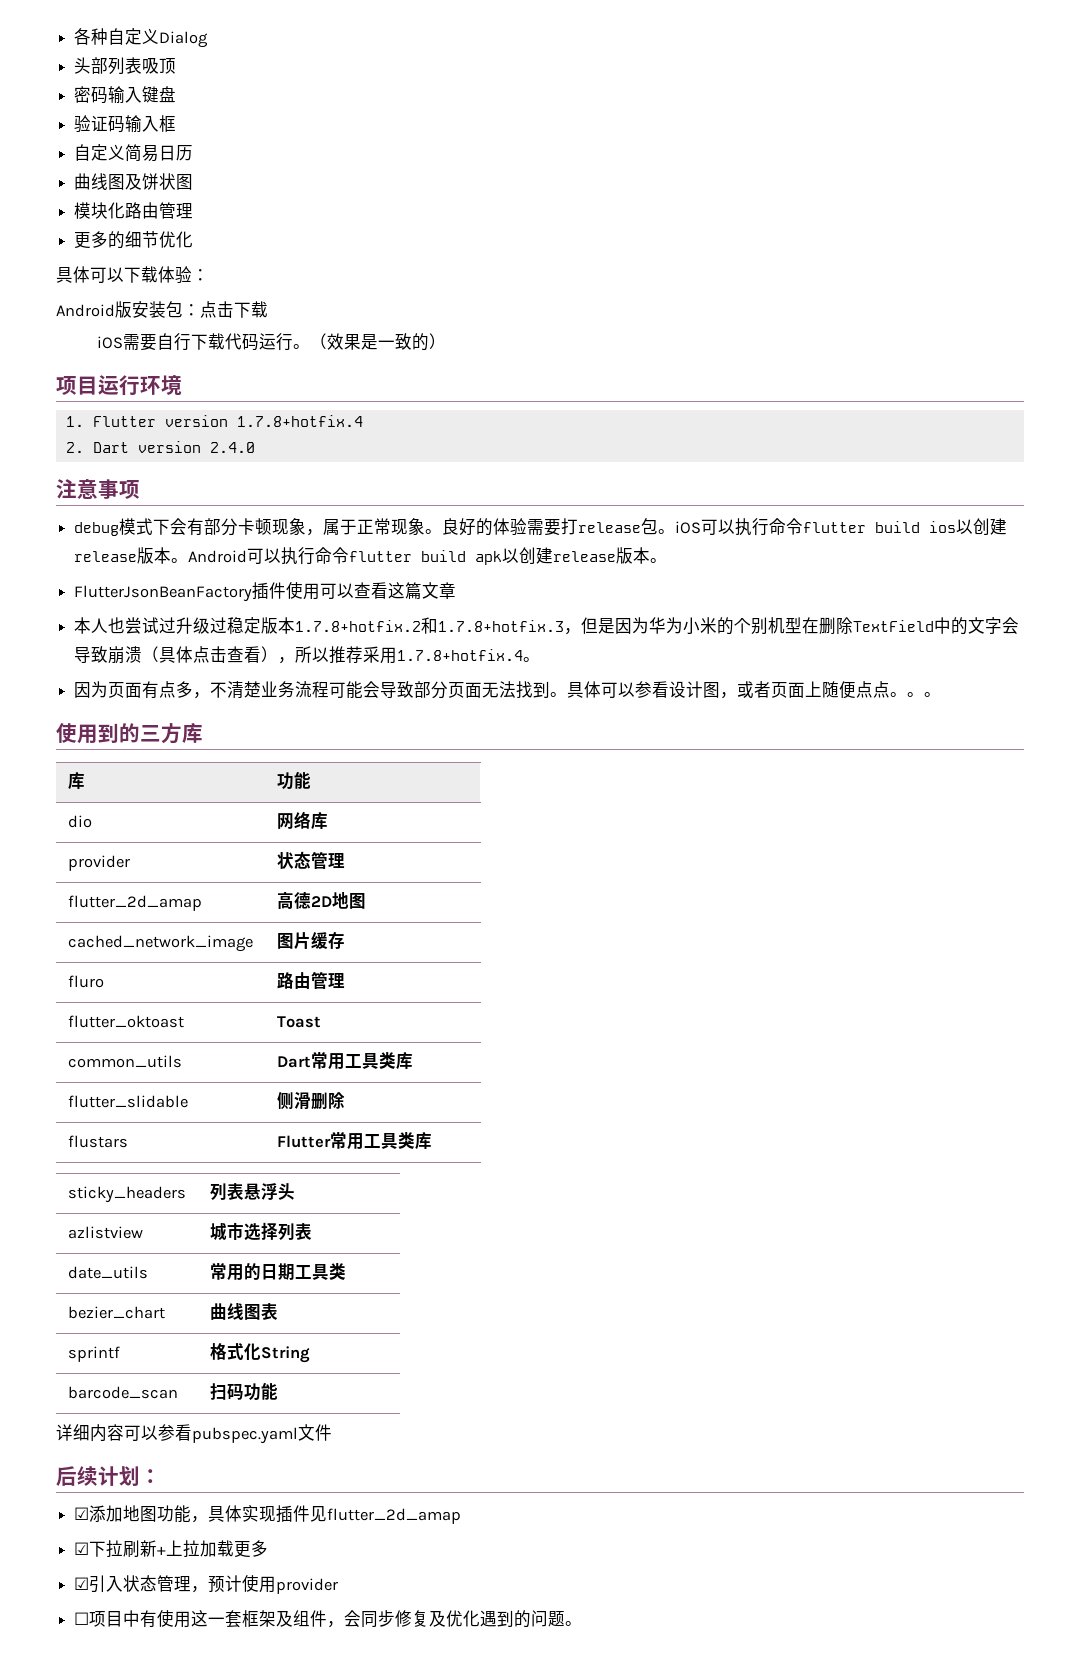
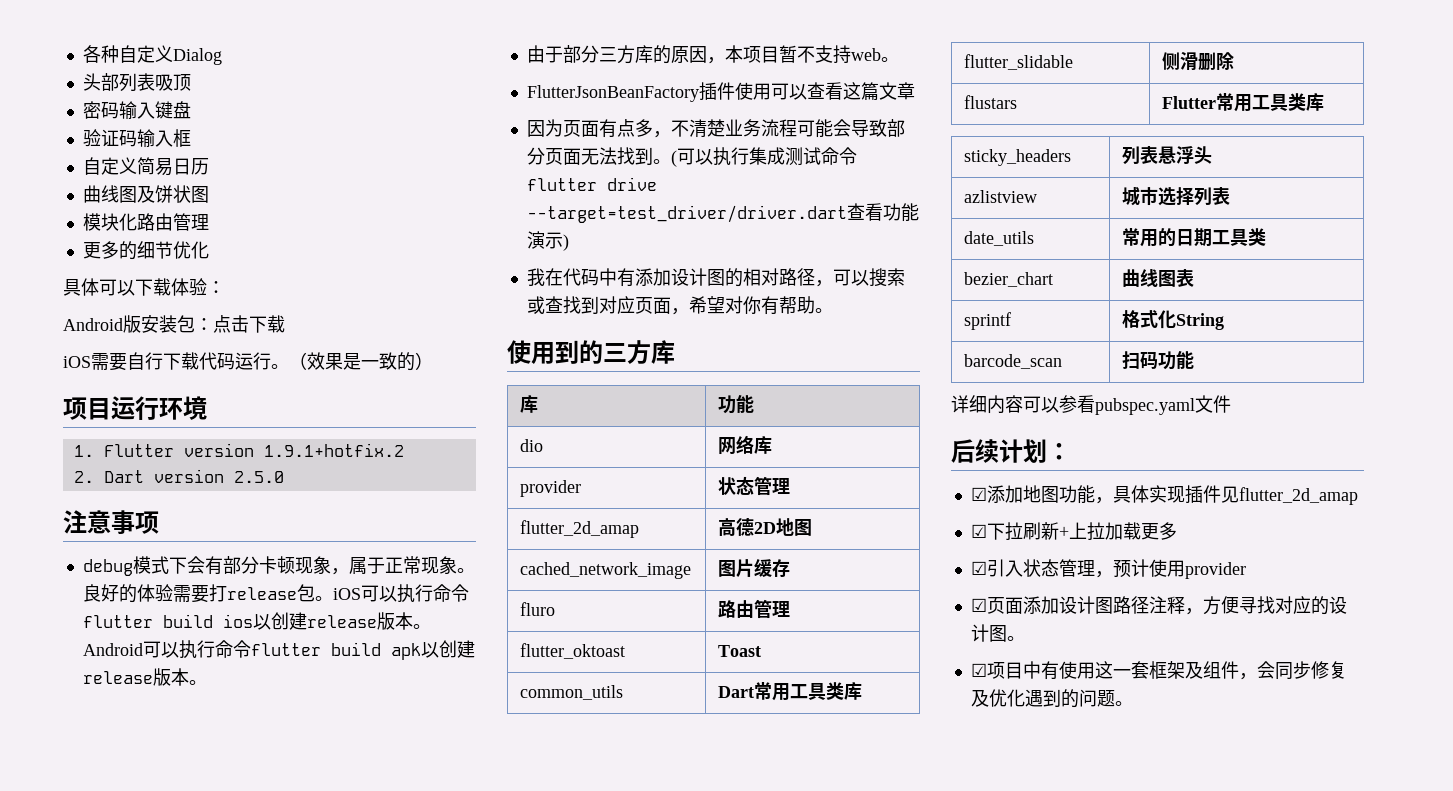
- 1. Flutter version 1.7.8+hotfix.4
+ 1. Flutter version 1.9.1+hotfix.2
- 2. Dart version 2.4.0
+ 2. Dart version 2.5.0
+ 由于部分三方库的原因，本项目暂不支持web。
- 本人也尝试过升级过稳定版本1.7.8+hotfix.2和1.7.8+hotfix.3，但是因为华为小米的个别机型在删除TextField中的文字会导致崩溃（具体点击查看），所以推荐采用1.7.8+hotfix.4。
- 具体可以参看设计图，或者页面上随便点点。。。
+ (可以执行集成测试命令flutter drive --target=test_driver/driver.dart查看功能演示)
+ 我在代码中有添加设计图的相对路径，可以搜索或查找到对应页面，希望对你有帮助。
- ☐项目中有使用这一套框架及组件，会同步修复及优化遇到的问题。
+ ☑页面添加设计图路径注释，方便寻找对应的设计图。
+ ☑项目中有使用这一套框架及组件，会同步修复及优化遇到的问题。

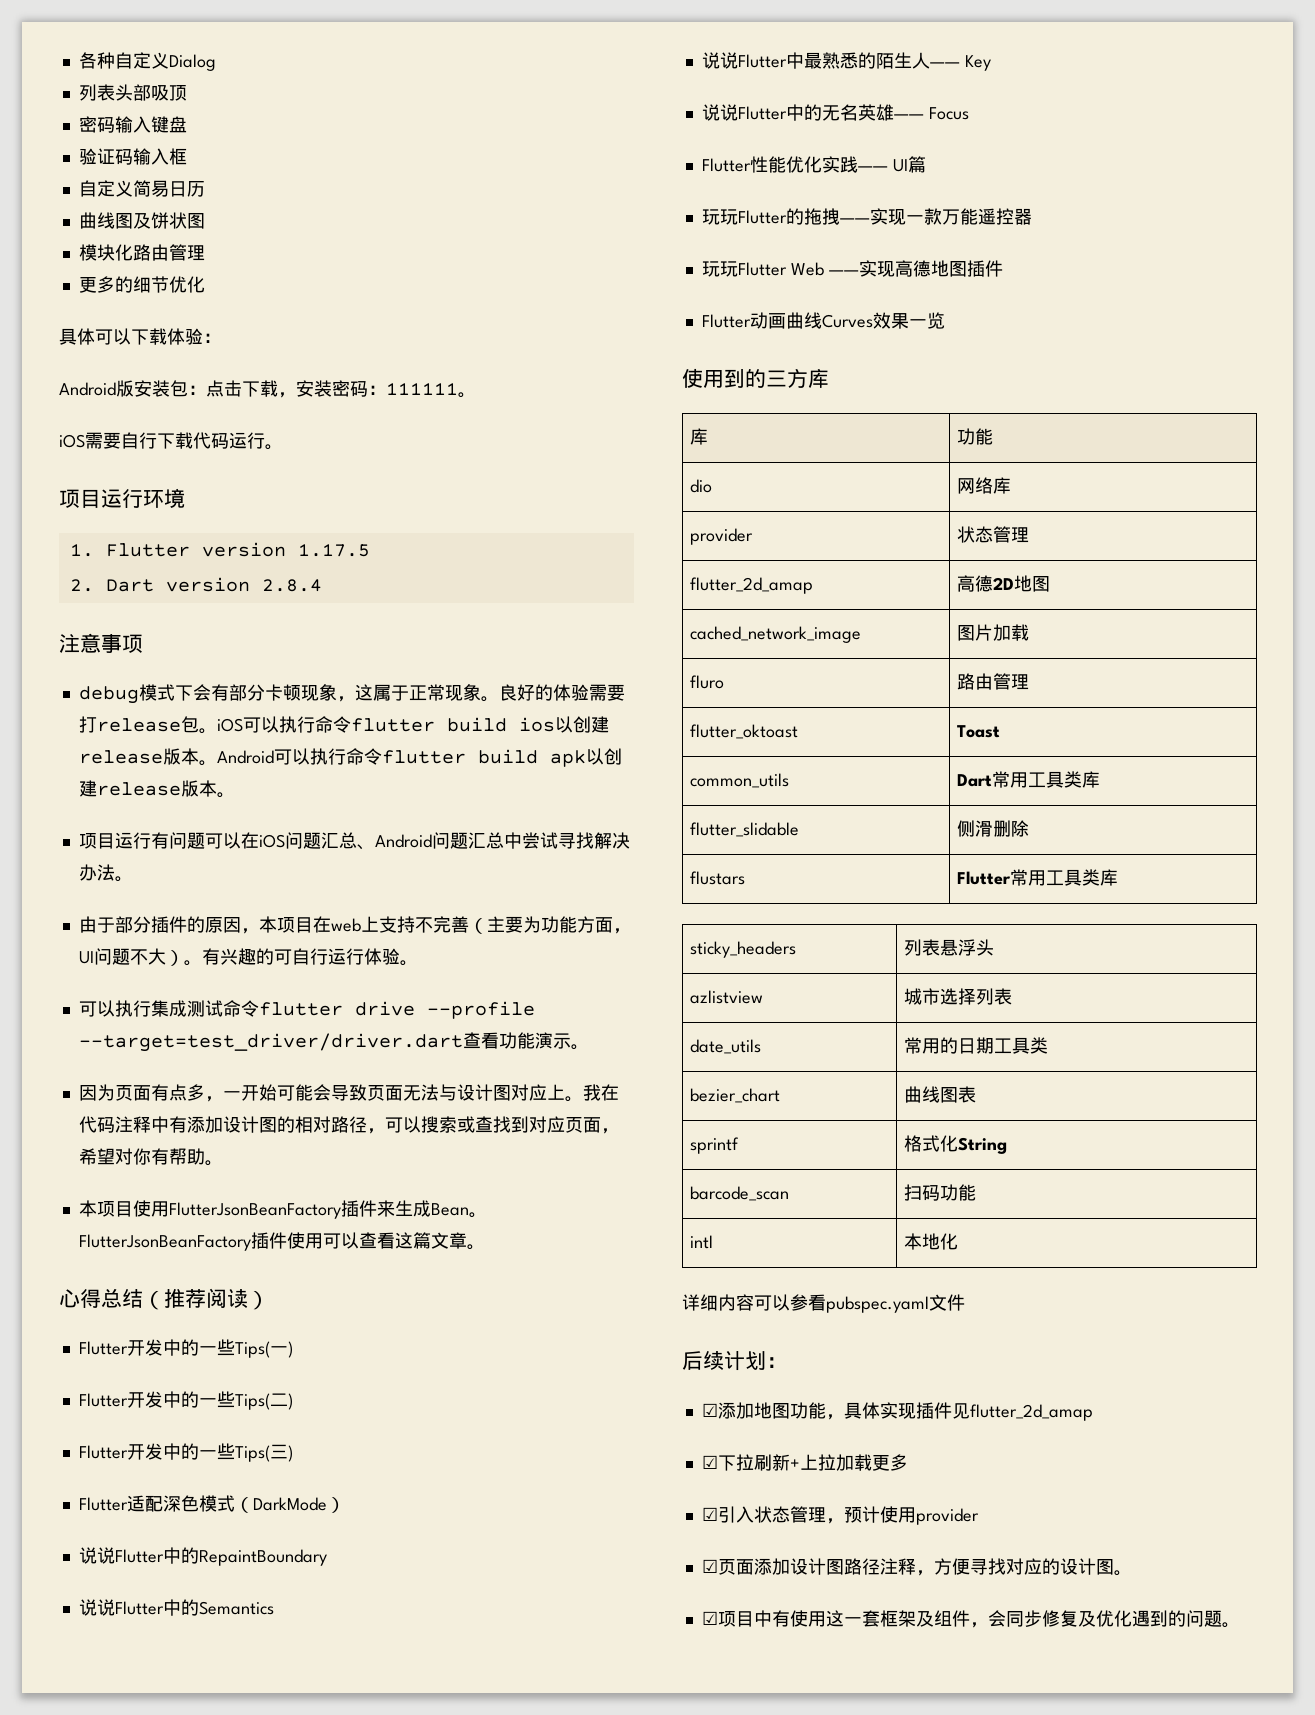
- 头部列表吸顶
+ 列表头部吸顶
- Android版安装包：点击下载
+ Android版安装包：点击下载，安装密码：111111。
- （效果是一致的）
- 1. Flutter version 1.9.1+hotfix.2
+ 1. Flutter version 1.17.5
- 2. Dart version 2.5.0
+ 2. Dart version 2.8.4
- debug模式下会有部分卡顿现象，属于正常现象。
+ debug模式下会有部分卡顿现象，这属于正常现象。
+ 项目运行有问题可以在iOS问题汇总、Android问题汇总中尝试寻找解决办法。
- 由于部分三方库的原因，本项目暂不支持web。
- FlutterJsonBeanFactory插件使用可以查看这篇文章
- 因为页面有点多，不清楚业务流程可能会导致部分页面无法找到。(可以执行集成测试命令flutter drive --target=test_driver/driver.dart查看功能演示)
- 我在代码中有添加设计图的相对路径，可以搜索或查找到对应页面，希望对你有帮助。
+ 由于部分插件的原因，本项目在web上支持不完善（主要为功能方面，UI问题不大）。有兴趣的可自行运行体验。
+ 可以执行集成测试命令flutter drive --profile --target=test_driver/driver.dart查看功能演示。
+ 因为页面有点多，一开始可能会导致页面无法与设计图对应上。我在代码注释中有添加设计图的相对路径，可以搜索或查找到对应页面，希望对你有帮助。
+ 本项目使用FlutterJsonBeanFactory插件来生成Bean。FlutterJsonBeanFactory插件使用可以查看这篇文章。
+ 心得总结（推荐阅读）
+ Flutter开发中的一些Tips(一)
+ Flutter开发中的一些Tips(二)
+ Flutter开发中的一些Tips(三)
+ Flutter适配深色模式（DarkMode）
+ 说说Flutter中的RepaintBoundary
+ 说说Flutter中的Semantics
+ 说说Flutter中最熟悉的陌生人—— Key
+ 说说Flutter中的无名英雄—— Focus
+ Flutter性能优化实践—— UI篇
+ 玩玩Flutter的拖拽——实现一款万能遥控器
+ 玩玩Flutter Web ——实现高德地图插件
+ Flutter动画曲线Curves效果一览
- cached_network_image | 图片缓存
+ cached_network_image | 图片加载
+ intl | 本地化

